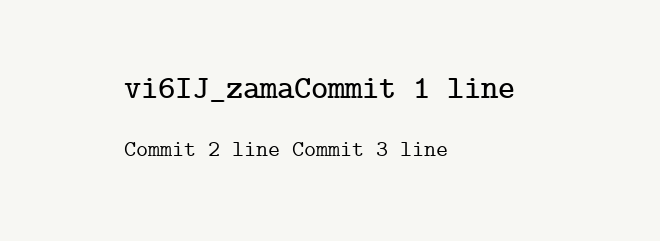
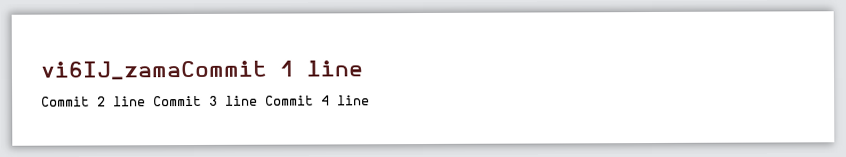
- Commit 2 line Commit 3 line
+ Commit 2 line Commit 3 line Commit 4 line

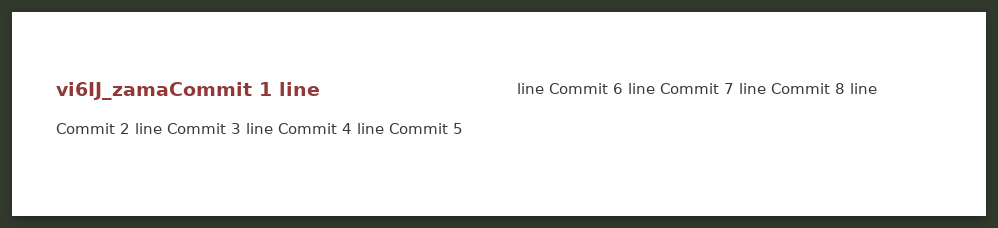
- Commit 2 line Commit 3 line Commit 4 line
+ Commit 2 line Commit 3 line Commit 4 line Commit 5 line Commit 6 line Commit 7 line Commit 8 line

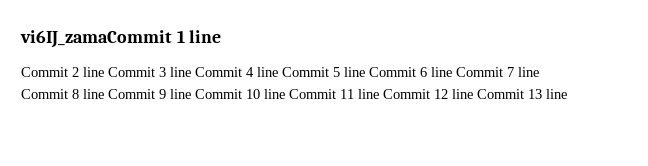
- Commit 2 line Commit 3 line Commit 4 line Commit 5 line Commit 6 line Commit 7 line Commit 8 line
+ Commit 2 line Commit 3 line Commit 4 line Commit 5 line Commit 6 line Commit 7 line Commit 8 line Commit 9 line Commit 10 line Commit 11 line Commit 12 line Commit 13 line

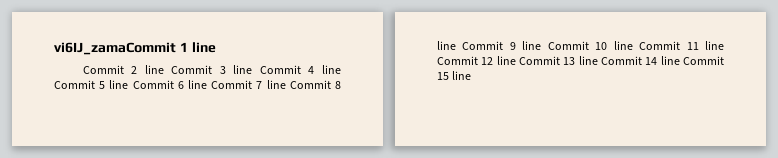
- Commit 2 line Commit 3 line Commit 4 line Commit 5 line Commit 6 line Commit 7 line Commit 8 line Commit 9 line Commit 10 line Commit 11 line Commit 12 line Commit 13 line
+ Commit 2 line Commit 3 line Commit 4 line Commit 5 line Commit 6 line Commit 7 line Commit 8 line Commit 9 line Commit 10 line Commit 11 line Commit 12 line Commit 13 line Commit 14 line Commit 15 line

